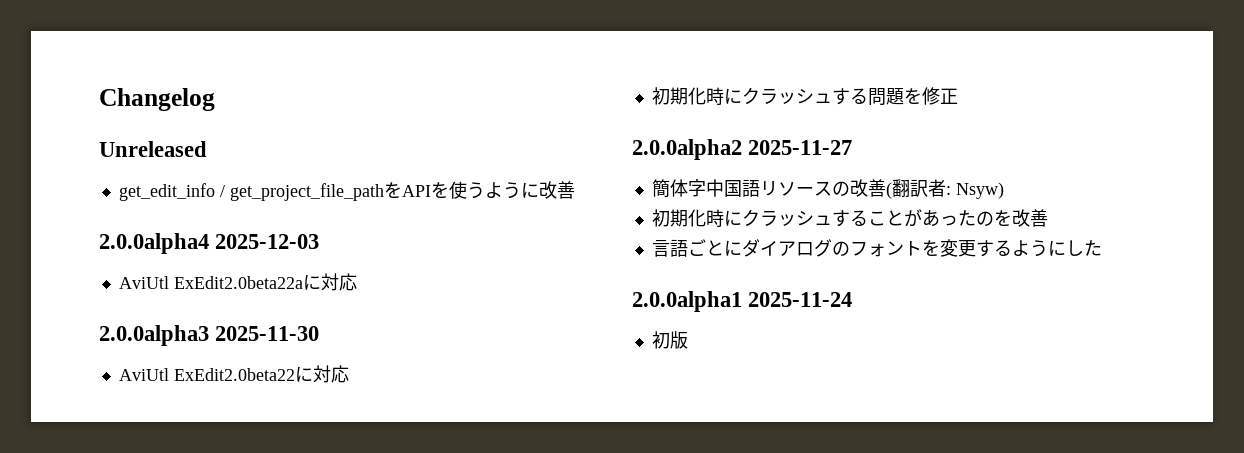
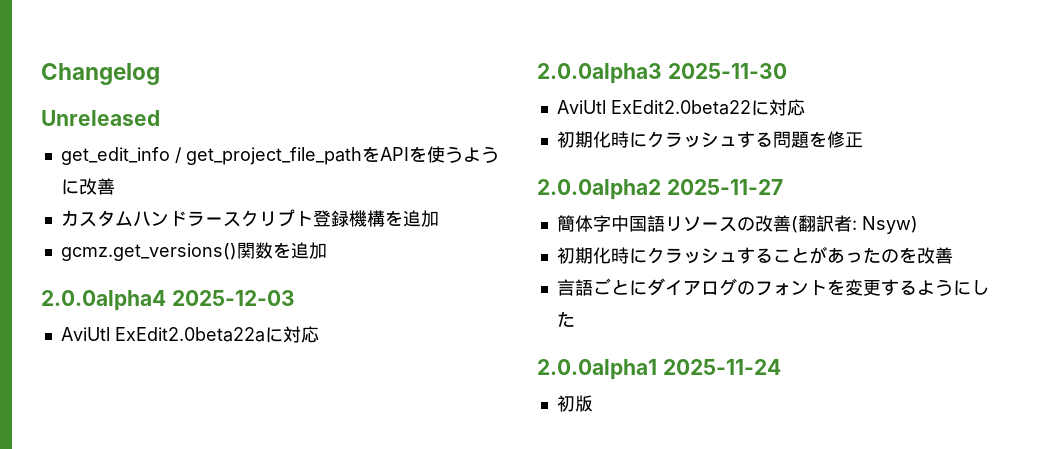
+ カスタムハンドラースクリプト登録機構を追加
+ gcmz.get_versions()関数を追加

